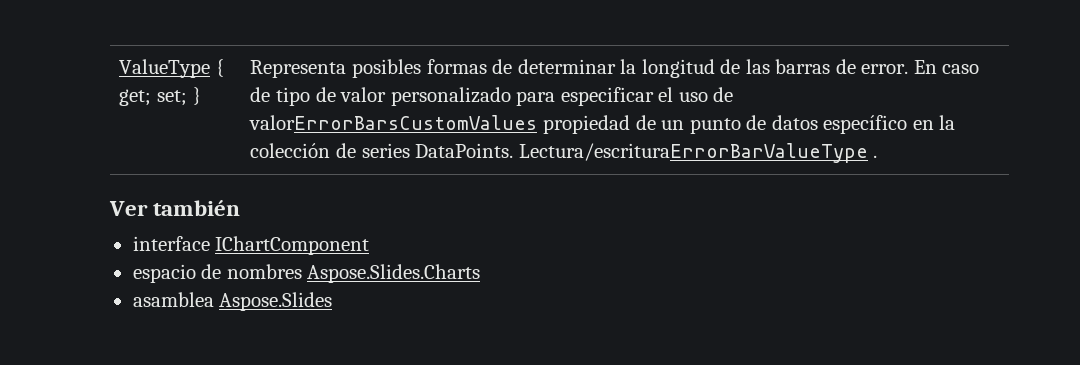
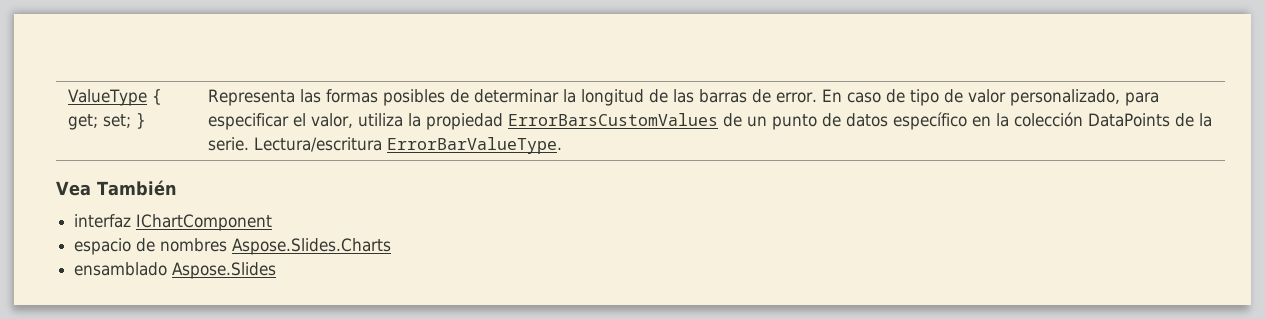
- Representa posibles formas de determinar la longitud de las barras de error.
+ Representa las formas posibles de determinar la longitud de las barras de error.
- En caso de tipo de valor personalizado para especificar el uso de valorErrorBarsCustomValues propiedad de un punto de datos específico en la colección de series DataPoints. Lectura/escrituraErrorBarValueType .
- Ver también
- interface IChartComponent
+ En caso de tipo de valor personalizado, para especificar el valor, utiliza la propiedad ErrorBarsCustomValues de un punto de datos específico en la colección DataPoints de la serie. Lectura/escritura ErrorBarValueType.
+ Vea También
+ interfaz IChartComponent
- asamblea Aspose.Slides
+ ensamblado Aspose.Slides

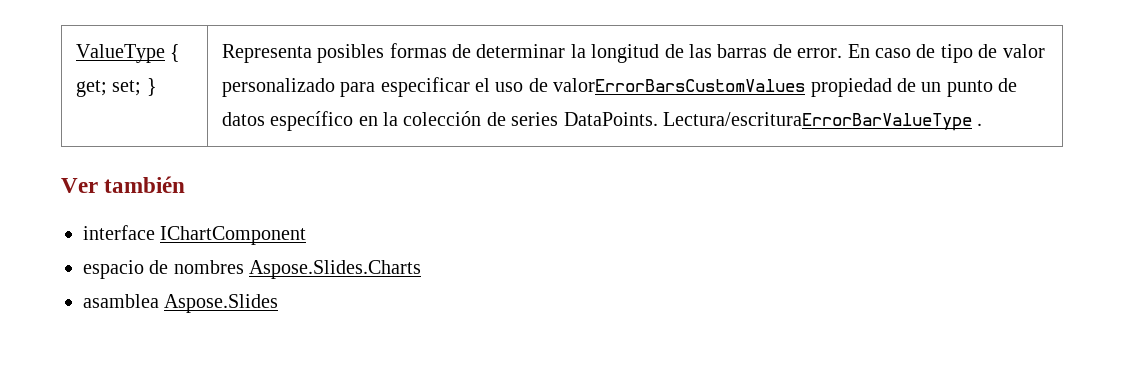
- Representa las formas posibles de determinar la longitud de las barras de error.
+ Representa posibles formas de determinar la longitud de las barras de error.
- En caso de tipo de valor personalizado, para especificar el valor, utiliza la propiedad ErrorBarsCustomValues de un punto de datos específico en la colección DataPoints de la serie. Lectura/escritura ErrorBarValueType.
- Vea También
- interfaz IChartComponent
+ En caso de tipo de valor personalizado para especificar el uso de valorErrorBarsCustomValues propiedad de un punto de datos específico en la colección de series DataPoints. Lectura/escrituraErrorBarValueType .
+ Ver también
+ interface IChartComponent
- ensamblado Aspose.Slides
+ asamblea Aspose.Slides

